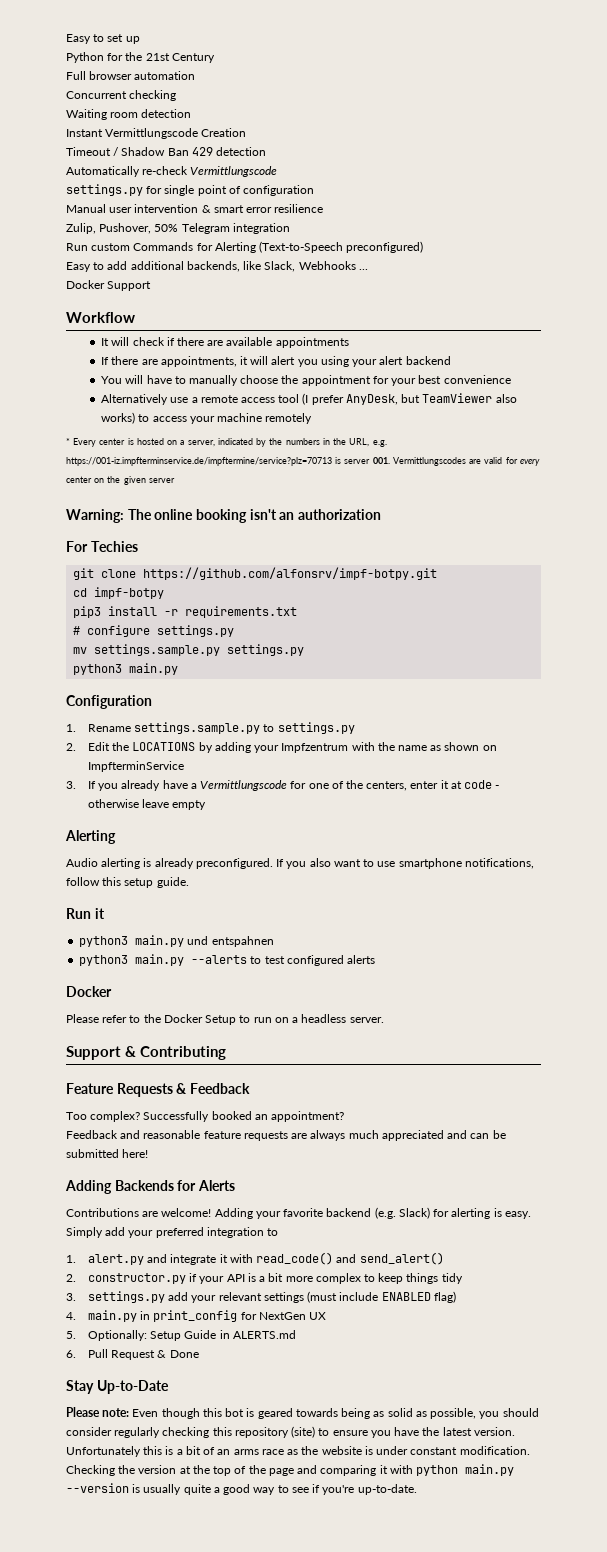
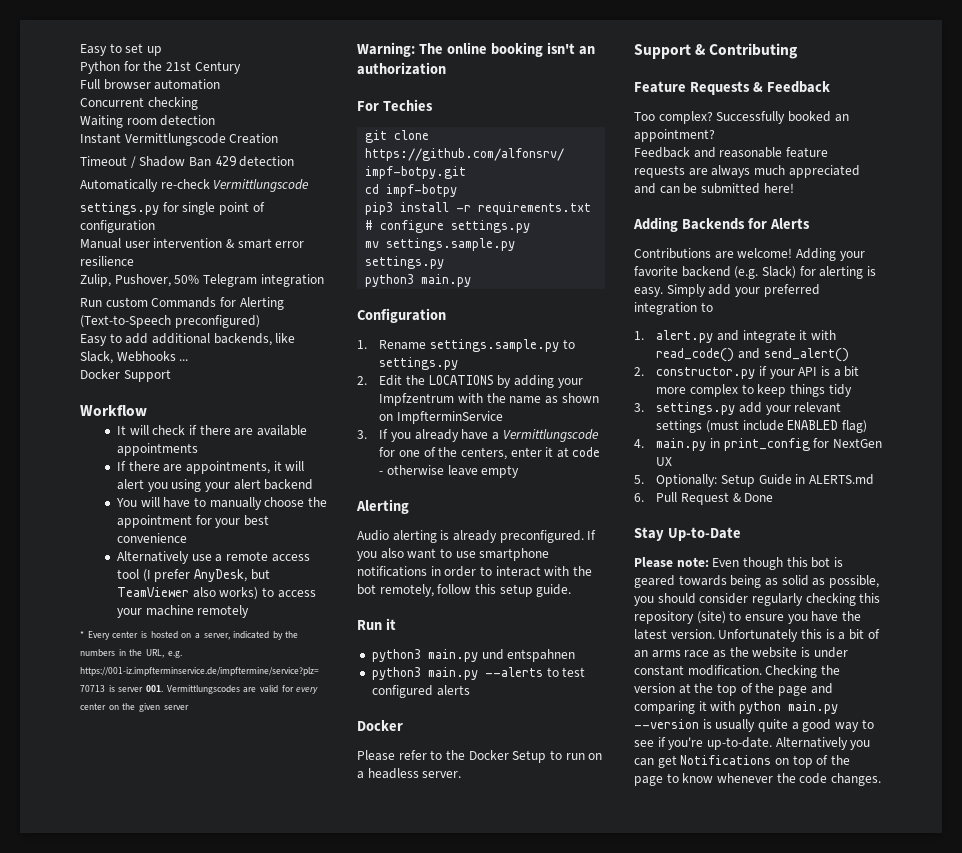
- If you also want to use smartphone notifications, follow this setup guide.
+ If you also want to use smartphone notifications in order to interact with the bot remotely, follow this setup guide.
+ Alternatively you can get Notifications on top of the page to know whenever the code changes.

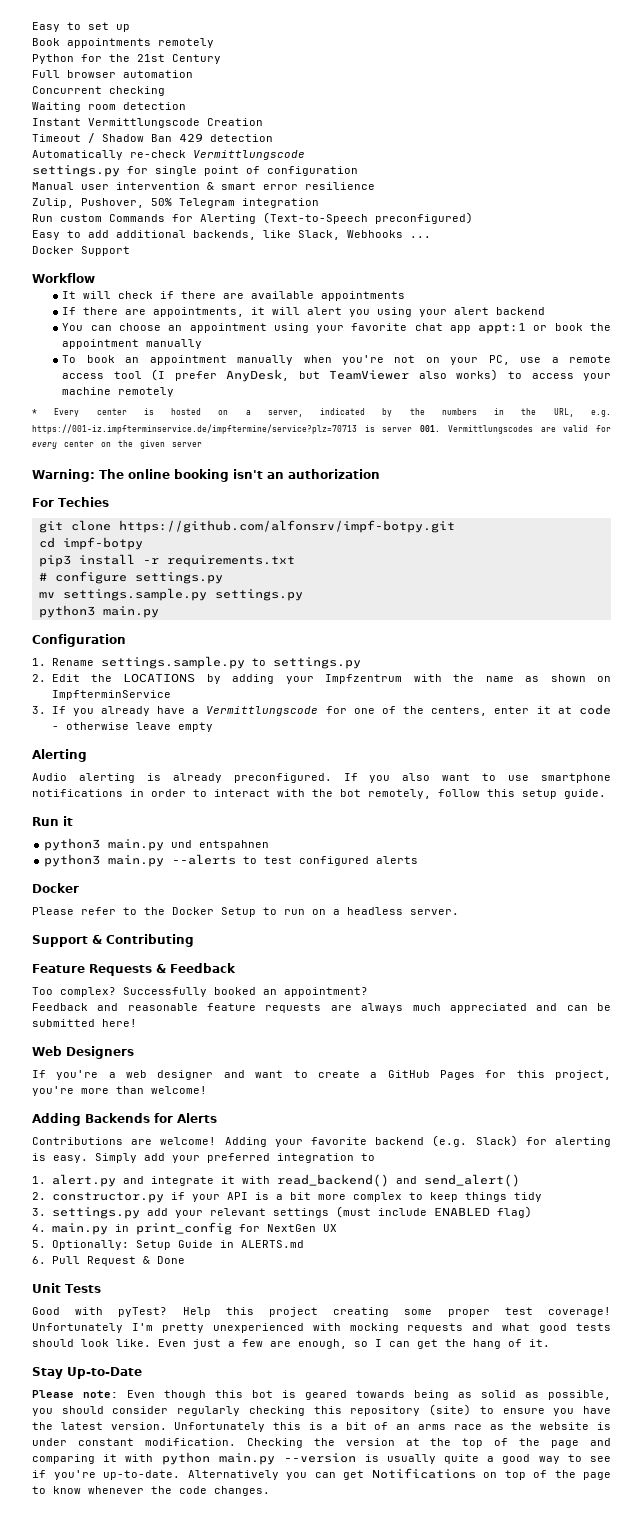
+ Book appointments remotely
- You will have to manually choose the appointment for your best convenience
- Alternatively use a remote access tool (I prefer AnyDesk, but TeamViewer also works) to access your machine remotely
+ You can choose an appointment using your favorite chat app appt:1 or book the appointment manually
+ To book an appointment manually when you're not on your PC, use a remote access tool (I prefer AnyDesk, but TeamViewer also works) to access your machine remotely
+ Web Designers
+ If you're a web designer and want to create a GitHub Pages for this project, you're more than welcome!
- 1. alert.py and integrate it with read_code() and send_alert()
+ 1. alert.py and integrate it with read_backend() and send_alert()
+ Unit Tests
+ Good with pyTest? Help this project creating some proper test coverage! Unfortunately I'm pretty unexperienced with mocking requests and what good tests should look like. Even just a few are enough, so I can get the hang of it.

